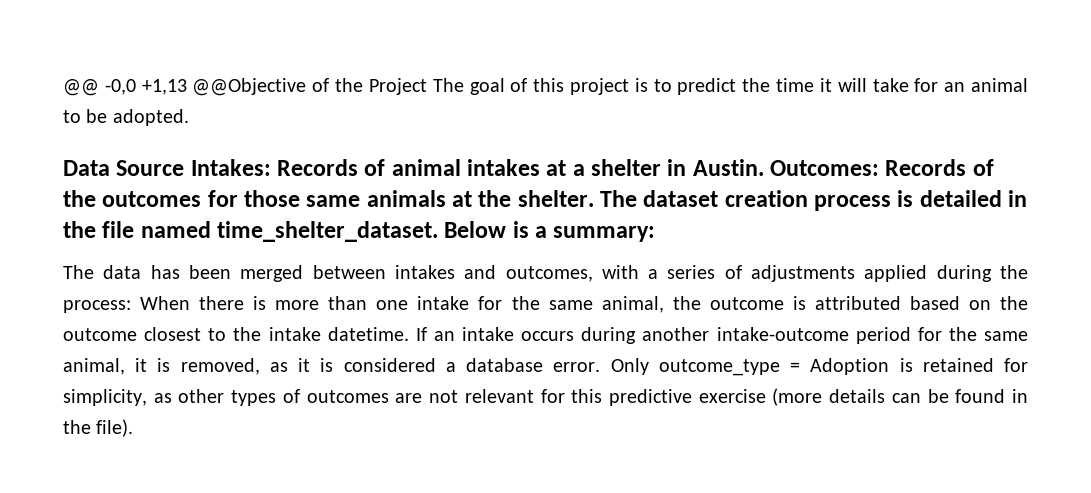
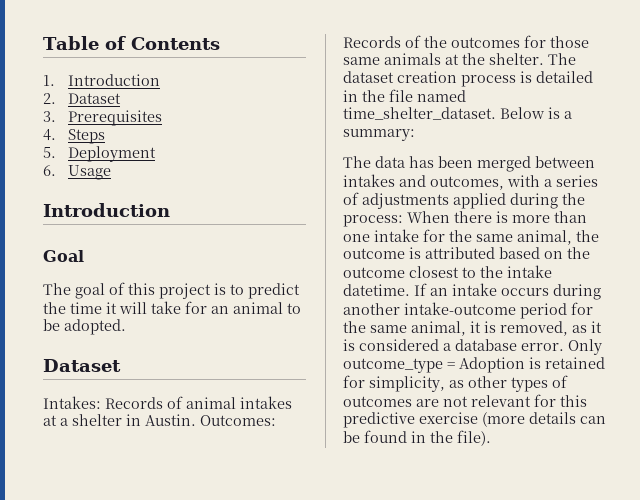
- @@ -0,0 +1,13 @@Objective of the Project The goal of this project is to predict the time it will take for an animal to be adopted.
- Data Source Intakes: Records of animal intakes at a shelter in Austin.
+ Table of Contents
+ 1. Introduction
+ 2. Dataset
+ 3. Prerequisites
+ 4. Steps
+ 5. Deployment
+ 6. Usage
+ Introduction
+ Goal
+ The goal of this project is to predict the time it will take for an animal to be adopted.
+ Dataset
+ Intakes: Records of animal intakes at a shelter in Austin.

